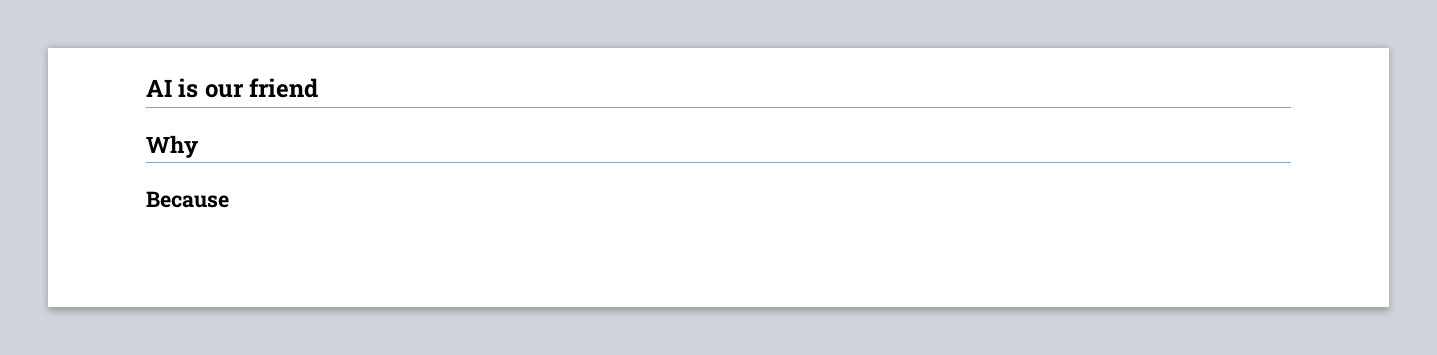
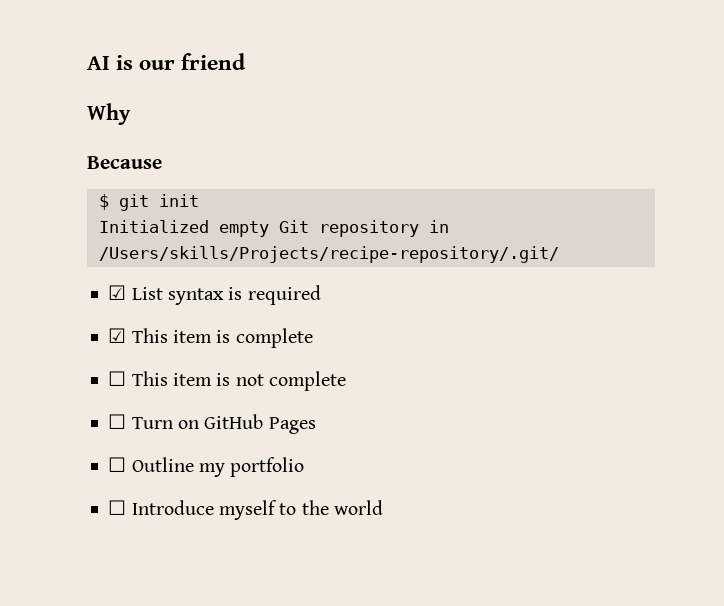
+ $ git init
+ Initialized empty Git repository in /Users/skills/Projects/recipe-repository/.git/
+ ☑ List syntax is required
+ ☑ This item is complete
+ ☐ This item is not complete
+ ☐ Turn on GitHub Pages
+ ☐ Outline my portfolio
+ ☐ Introduce myself to the world

